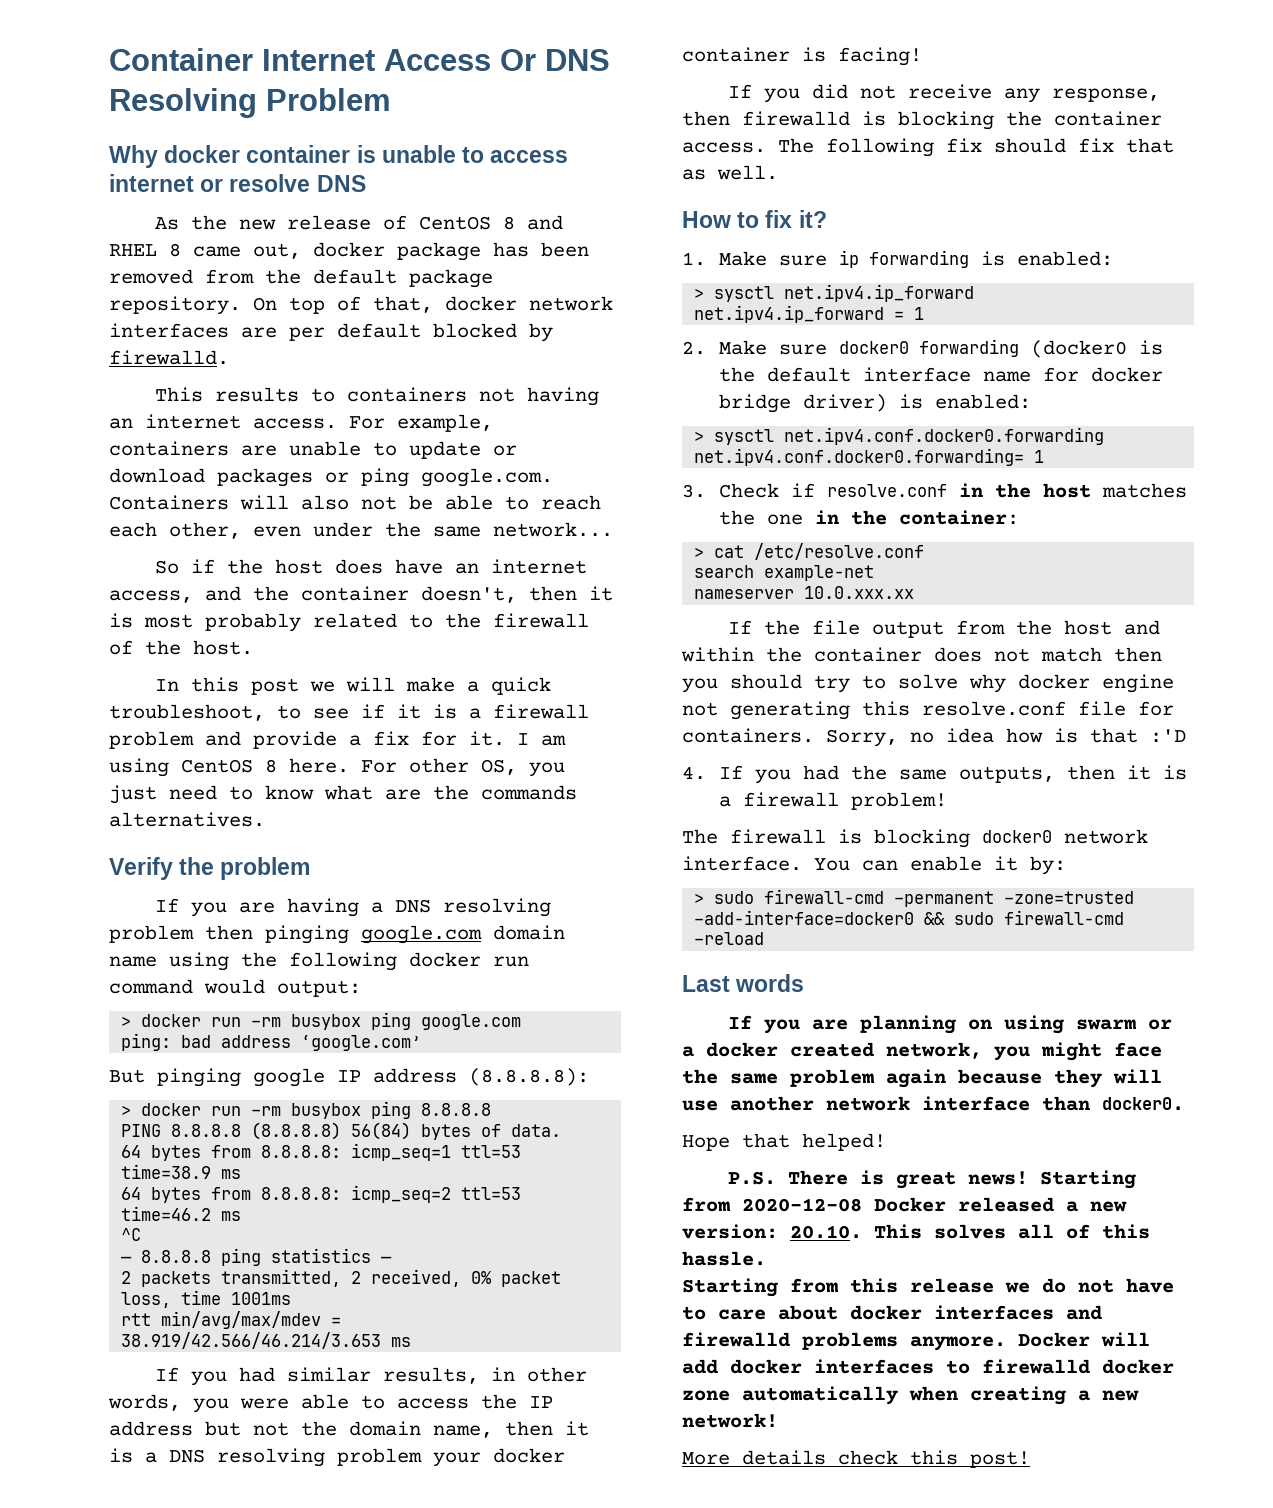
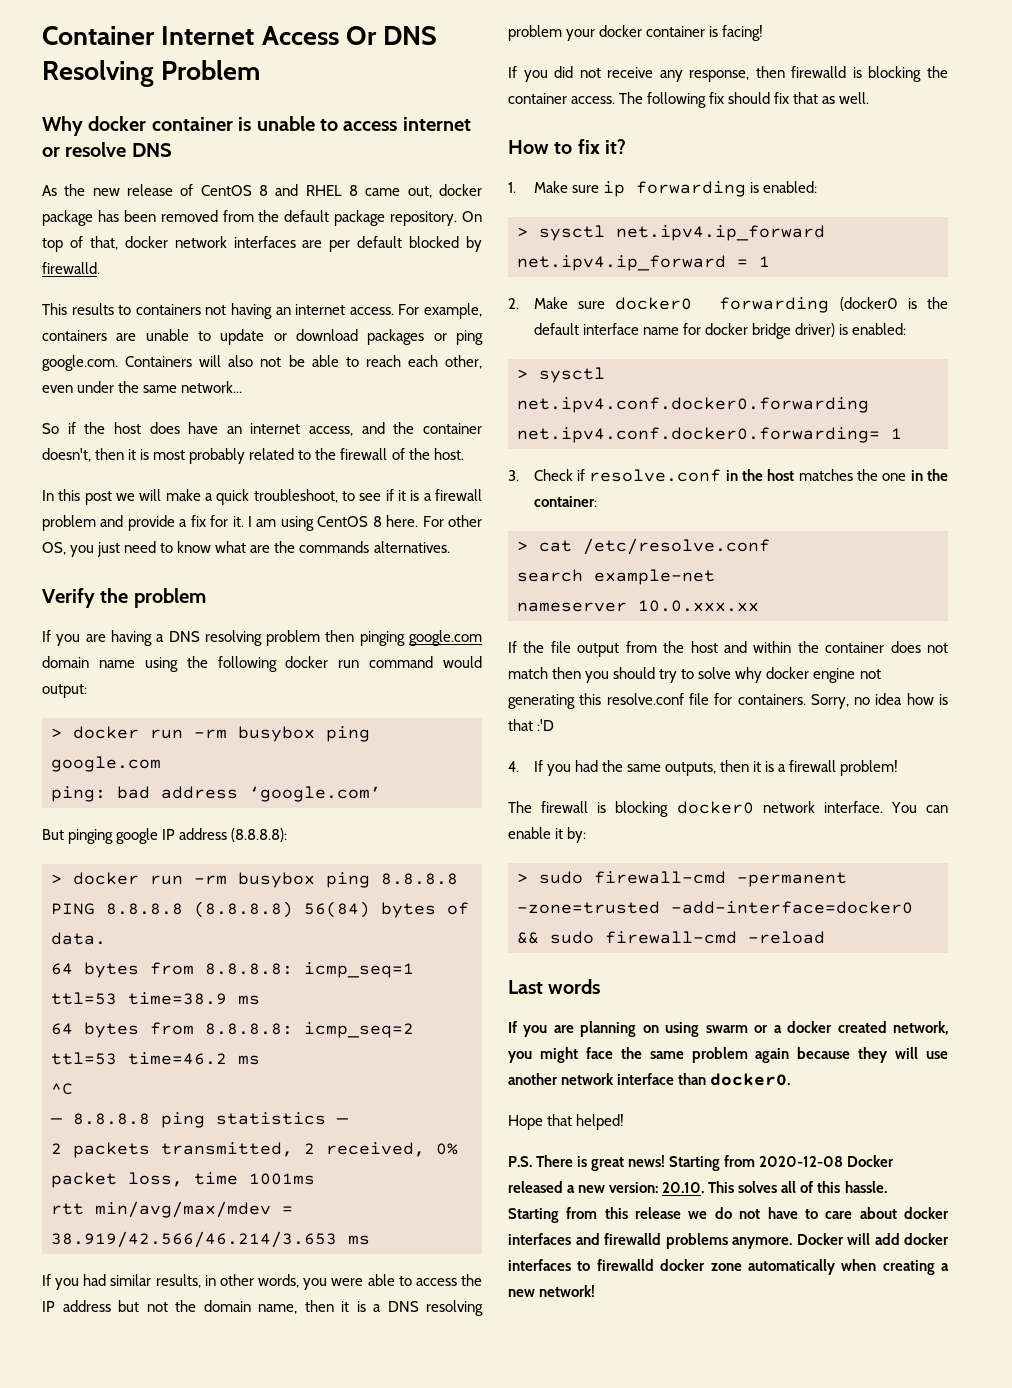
- More details check this post!

